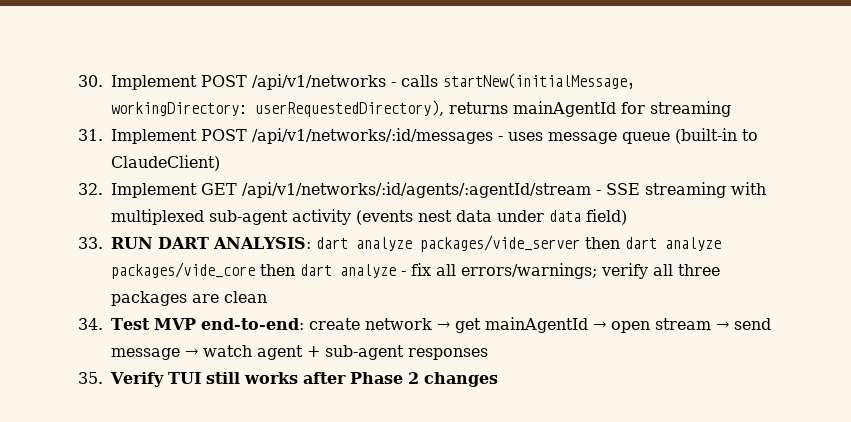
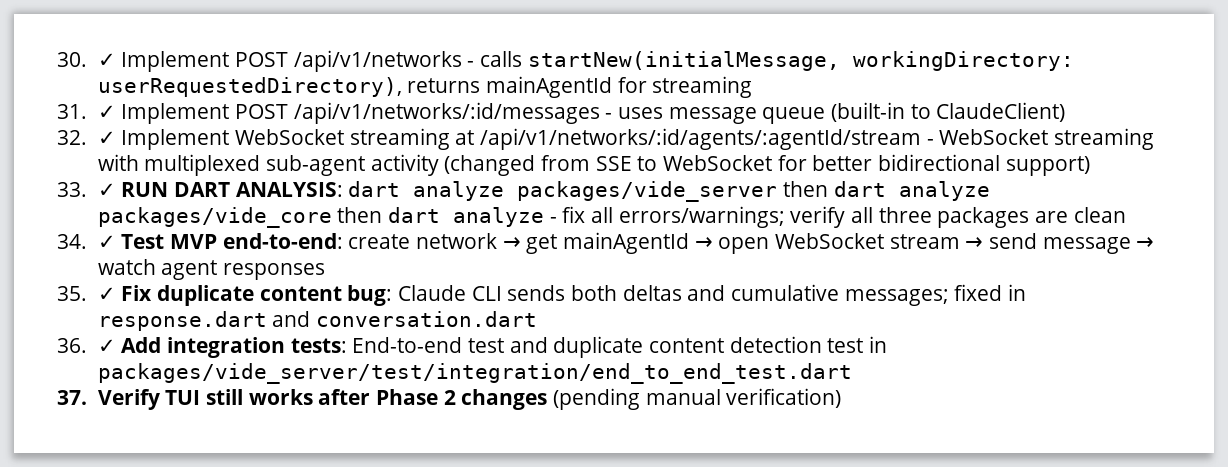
- 30. Implement POST /api/v1/networks - calls startNew(initialMessage, workingDirectory: userRequestedDirectory), returns mainAgentId for streaming
+ 30. ✓ Implement POST /api/v1/networks - calls startNew(initialMessage, workingDirectory: userRequestedDirectory), returns mainAgentId for streaming
- 31. Implement POST /api/v1/networks/:id/messages - uses message queue (built-in to ClaudeClient)
+ 31. ✓ Implement POST /api/v1/networks/:id/messages - uses message queue (built-in to ClaudeClient)
- 32. Implement GET /api/v1/networks/:id/agents/:agentId/stream - SSE streaming with multiplexed sub-agent activity (events nest data under data field)
+ 32. ✓ Implement WebSocket streaming at /api/v1/networks/:id/agents/:agentId/stream - WebSocket streaming with multiplexed sub-agent activity (changed from SSE to WebSocket for better bidirectional support)
- 33. RUN DART ANALYSIS: dart analyze packages/vide_server then dart analyze packages/vide_core then dart analyze - fix all errors/warnings; verify all three packages are clean
+ 33. ✓ RUN DART ANALYSIS: dart analyze packages/vide_server then dart analyze packages/vide_core then dart analyze - fix all errors/warnings; verify all three packages are clean
- 34. Test MVP end-to-end: create network → get mainAgentId → open stream → send message → watch agent + sub-agent responses
+ 34. ✓ Test MVP end-to-end: create network → get mainAgentId → open WebSocket stream → send message → watch agent responses
- 35. Verify TUI still works after Phase 2 changes
+ 35. ✓ Fix duplicate content bug: Claude CLI sends both deltas and cumulative messages; fixed in response.dart and conversation.dart
+ 36. ✓ Add integration tests: End-to-end test and duplicate content detection test in packages/vide_server/test/integration/end_to_end_test.dart
+ 37. Verify TUI still works after Phase 2 changes (pending manual verification)

